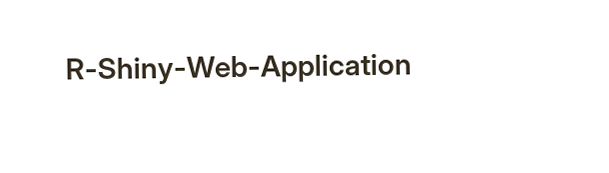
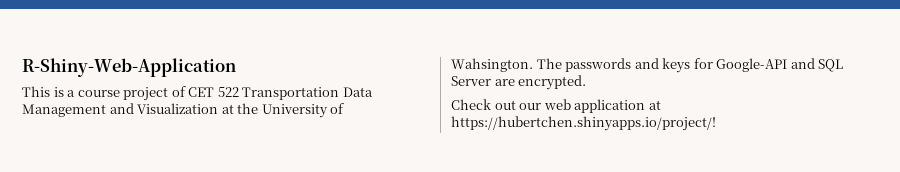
+ This is a course project of CET 522 Transportation Data Management and Visualization at the University of Wahsington. The passwords and keys for Google-API and SQL Server are encrypted.
+ Check out our web application at https://hubertchen.shinyapps.io/project/!

